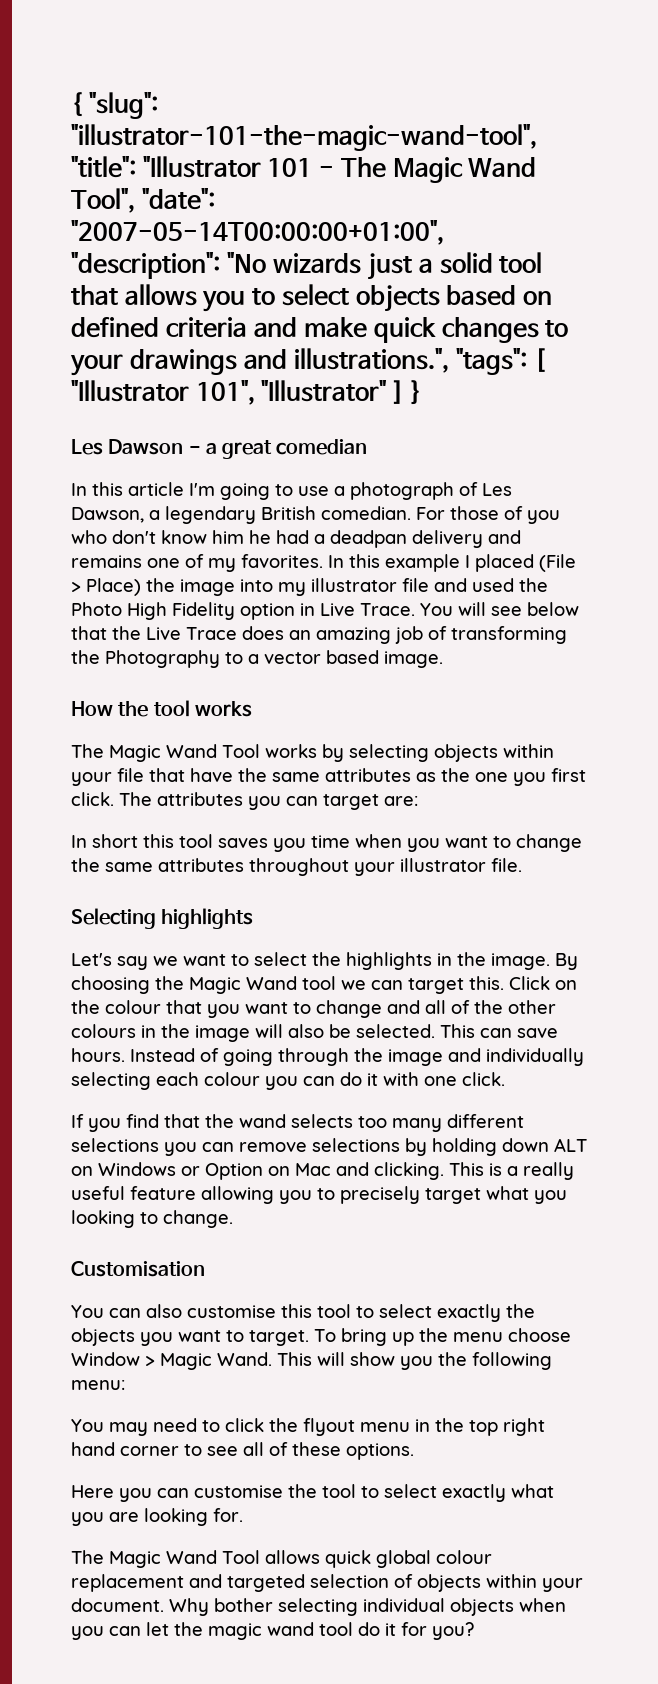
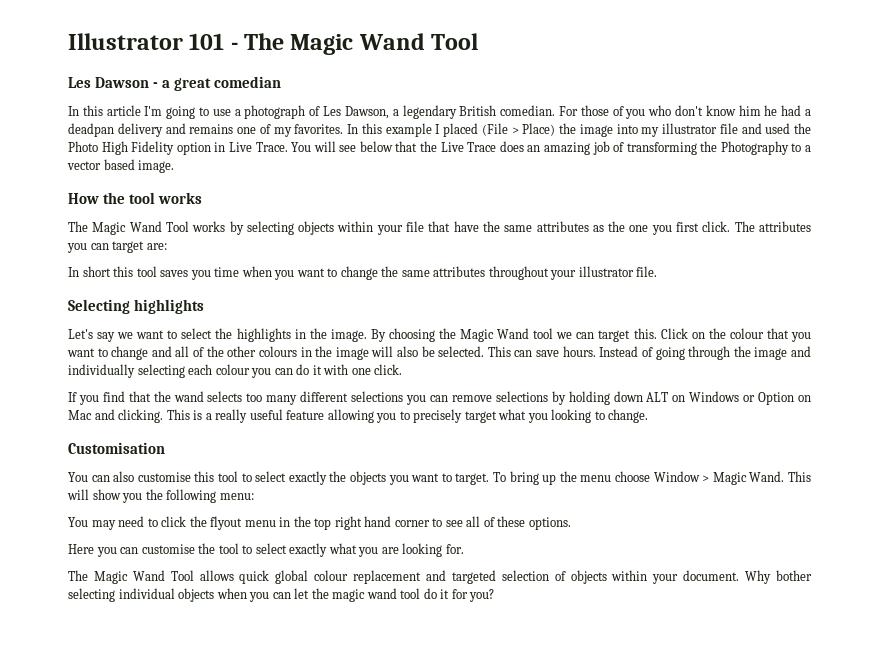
- { "slug": "illustrator-101-the-magic-wand-tool", "title": "Illustrator 101 - The Magic Wand Tool", "date": "2007-05-14T00:00:00+01:00", "description": "No wizards just a solid tool that allows you to select objects based on defined criteria and make quick changes to your drawings and illustrations.", "tags": [ "Illustrator 101", "Illustrator" ] }
+ Illustrator 101 - The Magic Wand Tool

